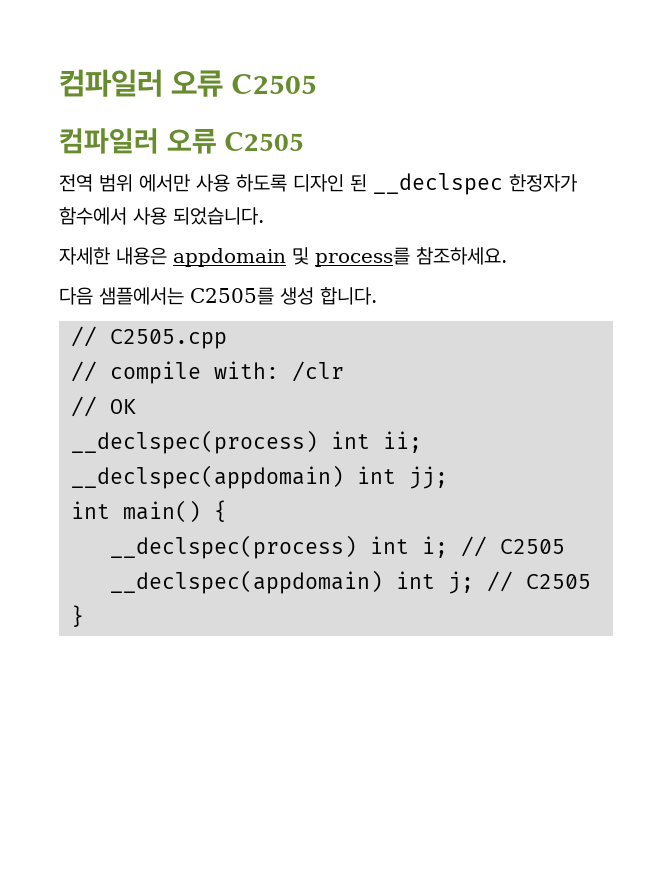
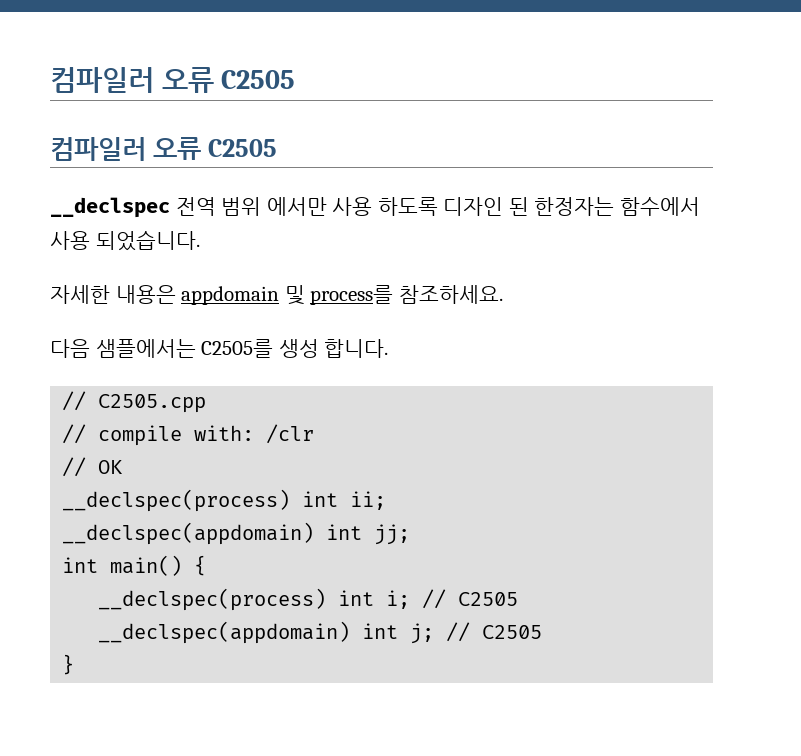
- 전역 범위 에서만 사용 하도록 디자인 된 __declspec 한정자가 함수에서 사용 되었습니다.
+ __declspec 전역 범위 에서만 사용 하도록 디자인 된 한정자는 함수에서 사용 되었습니다.

